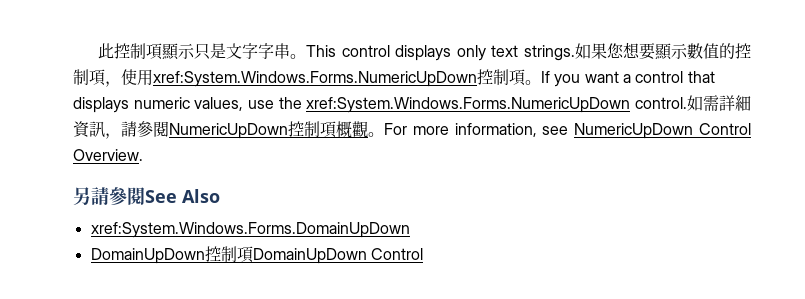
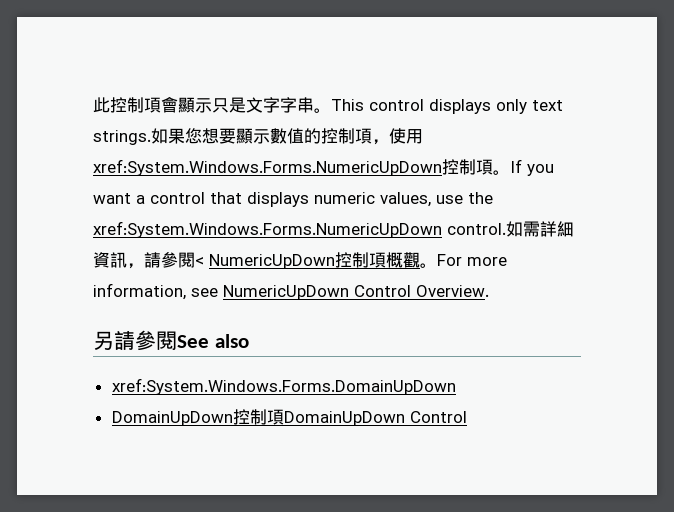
- 此控制項顯示只是文字字串。
+ 此控制項會顯示只是文字字串。
- 如需詳細資訊，請參閱NumericUpDown控制項概觀。
+ 如需詳細資訊，請參閱< NumericUpDown控制項概觀。
- 另請參閱See Also
+ 另請參閱See also

